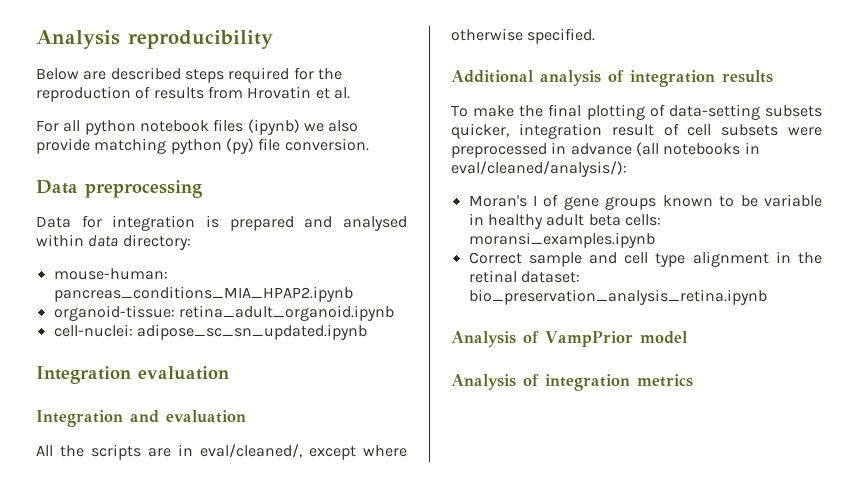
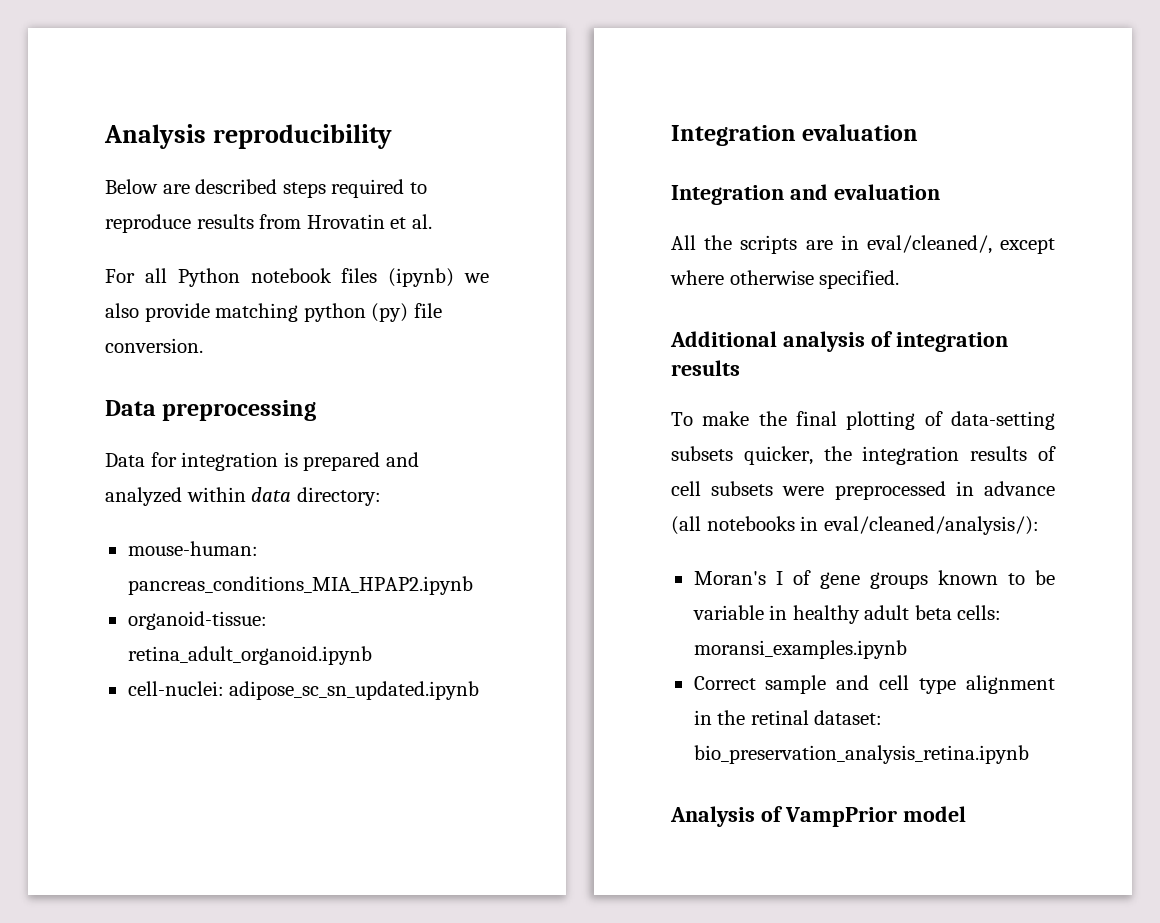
- Below are described steps required for the reproduction of results from Hrovatin et al.
+ Below are described steps required to reproduce results from Hrovatin et al.
- For all python notebook files (ipynb) we also provide matching python (py) file conversion.
+ For all Python notebook files (ipynb) we also provide matching python (py) file conversion.
- Data for integration is prepared and analysed within data directory:
+ Data for integration is prepared and analyzed within data directory:
- To make the final plotting of data-setting subsets quicker, integration result of cell subsets were preprocessed in advance (all notebooks in eval/cleaned/analysis/):
+ To make the final plotting of data-setting subsets quicker, the integration results of cell subsets were preprocessed in advance (all notebooks in eval/cleaned/analysis/):
- Analysis of integration metrics

